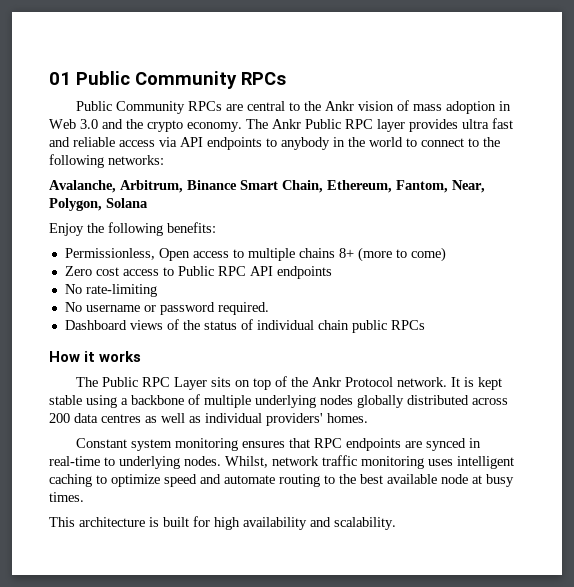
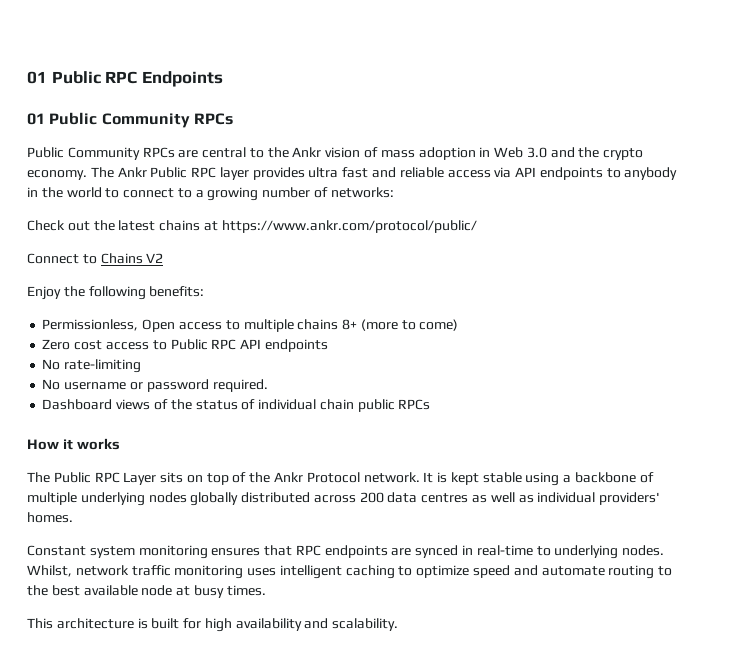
+ 01 Public RPC Endpoints
- The Ankr Public RPC layer provides ultra fast and reliable access via API endpoints to anybody in the world to connect to the following networks:
- Avalanche, Arbitrum, Binance Smart Chain, Ethereum, Fantom, Near, Polygon, Solana
+ The Ankr Public RPC layer provides ultra fast and reliable access via API endpoints to anybody in the world to connect to a growing number of networks:
+ Check out the latest chains at https://www.ankr.com/protocol/public/
+ Connect to Chains V2

